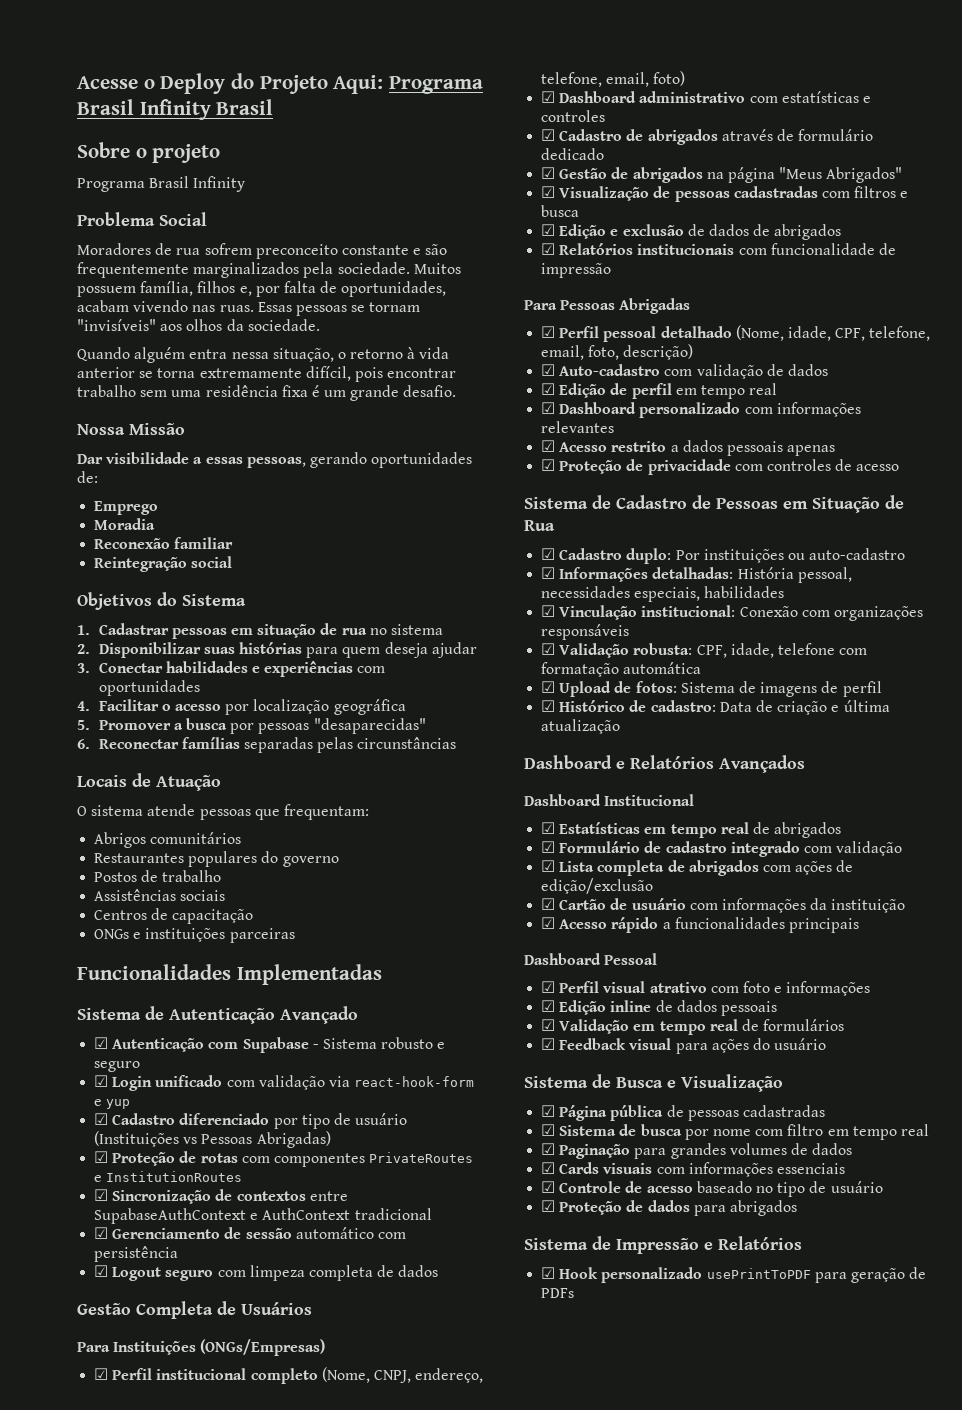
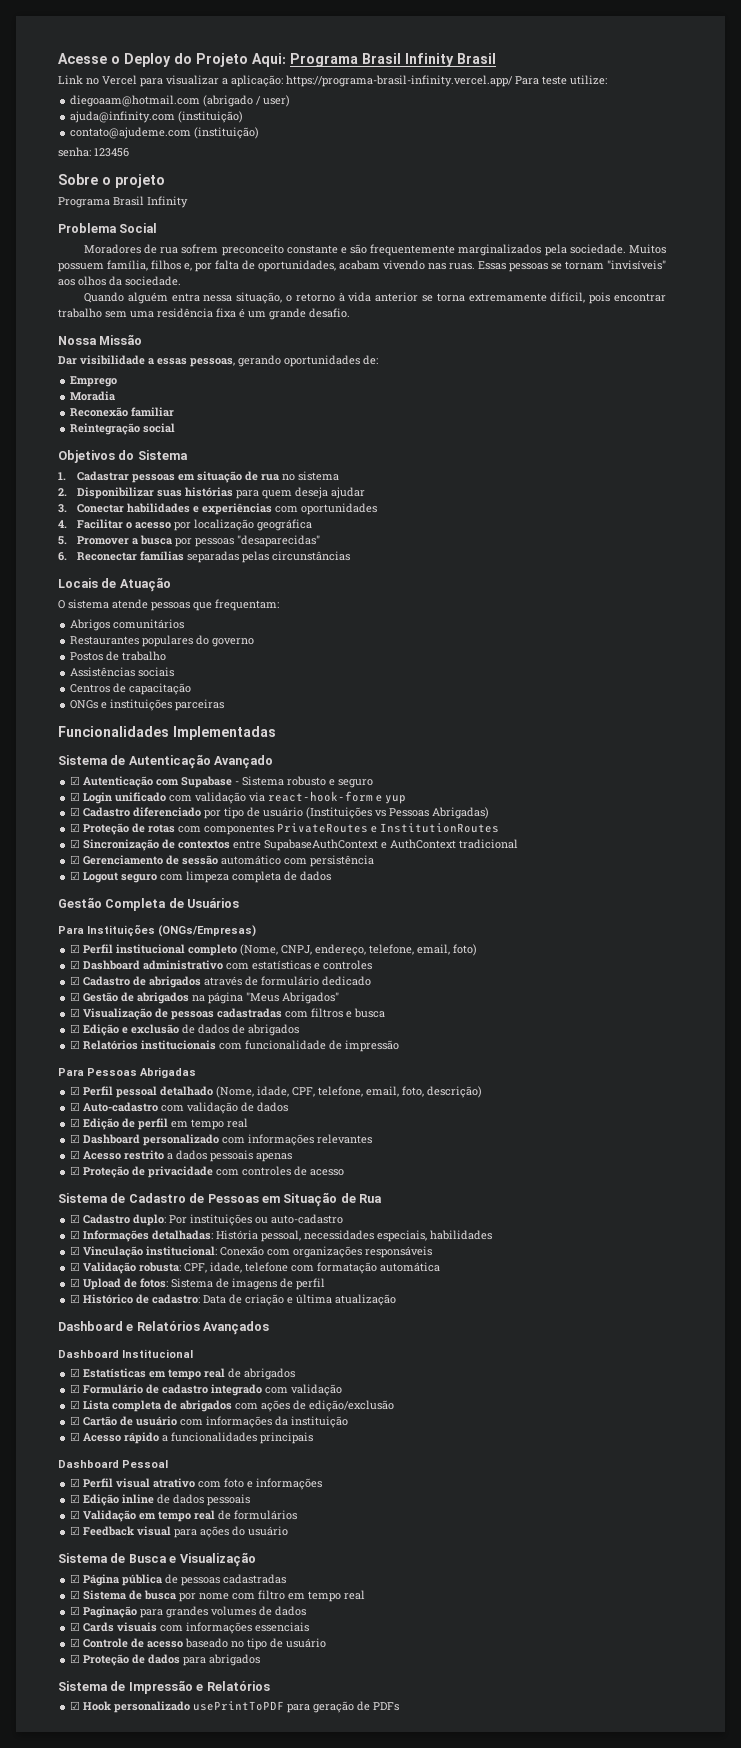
+ Link no Vercel para visualizar a aplicação: https://programa-brasil-infinity.vercel.app/ Para teste utilize:
+ diegoaam@hotmail.com (abrigado / user)
+ ajuda@infinity.com (instituição)
+ contato@ajudeme.com (instituição)
+ senha: 123456

